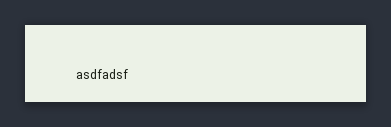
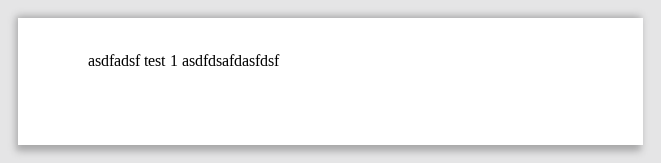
- asdfadsf
+ asdfadsf test 1 asdfdsafdasfdsf

